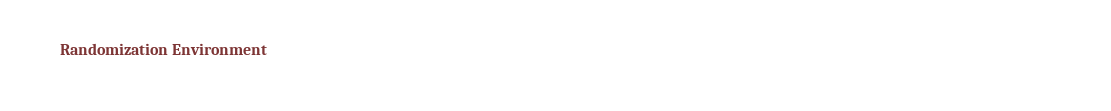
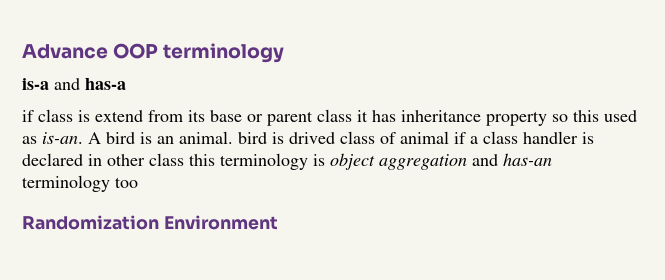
+ Advance OOP terminology
+ is-a and has-a
+ if class is extend from its base or parent class it has inheritance property so this used as is-an. A bird is an animal. bird is drived class of animal if a class handler is declared in other class this terminology is object aggregation and has-an terminology too

